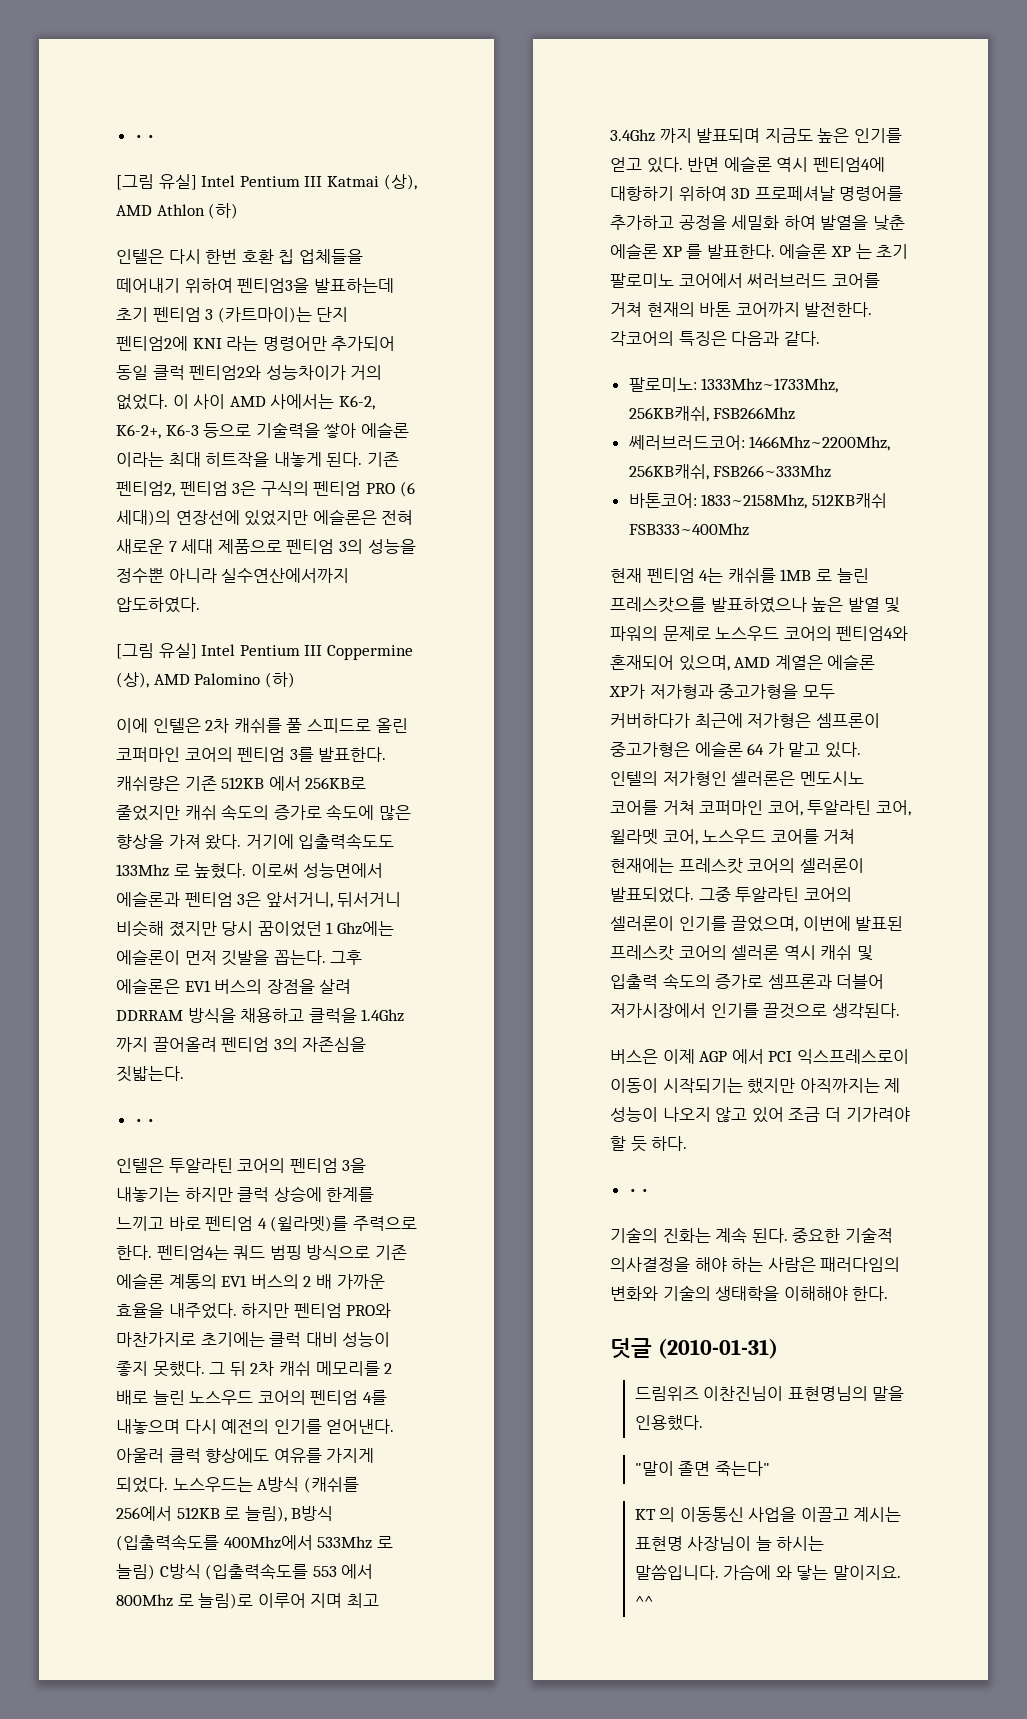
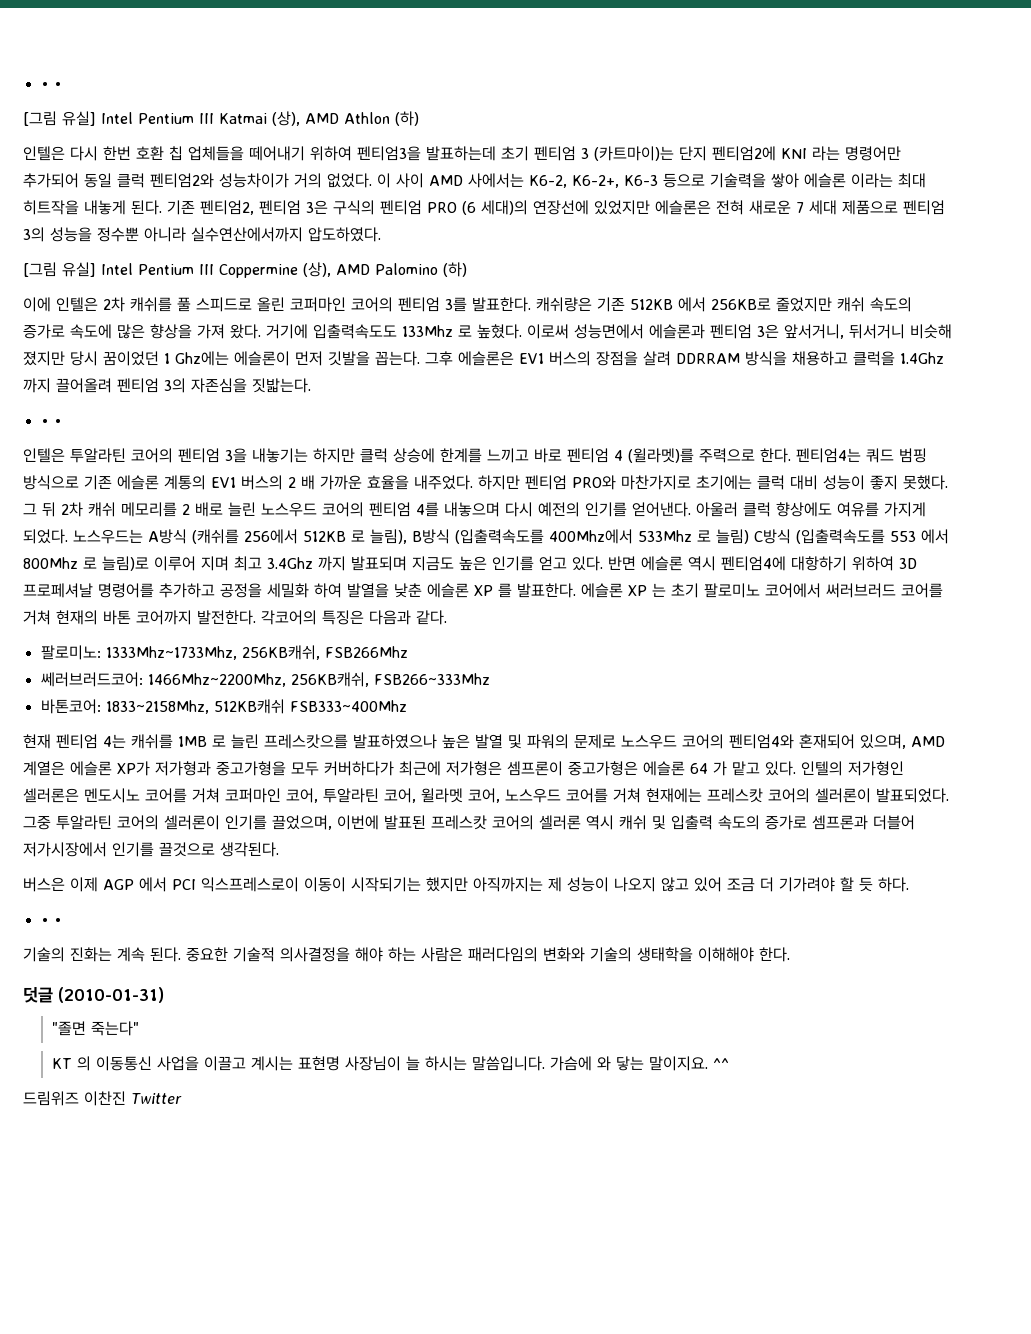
- 드림위즈 이찬진님이 표현명님의 말을 인용했다.
- "말이 졸면 죽는다"
+ "졸면 죽는다"
+ 드림위즈 이찬진 Twitter

